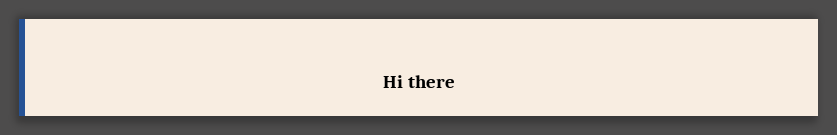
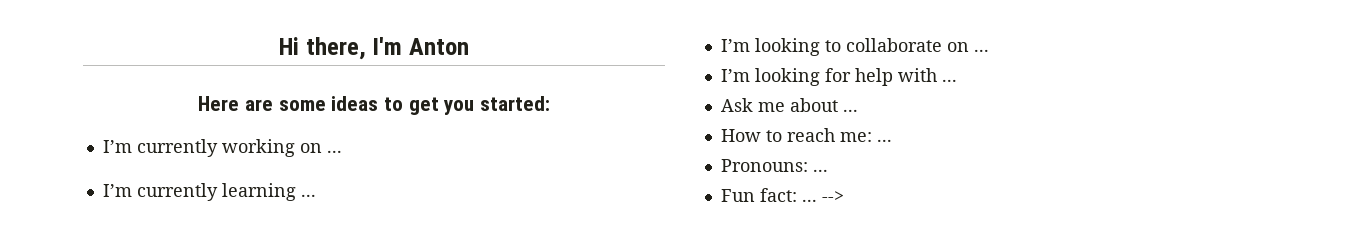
- Hi there
+ Hi there, I'm Anton
+ Here are some ideas to get you started:
+ I’m currently working on ...
+ I’m currently learning ...
+ I’m looking to collaborate on ...
+ I’m looking for help with ...
+ Ask me about ...
+ How to reach me: ...
+ Pronouns: ...
+ Fun fact: ... -->

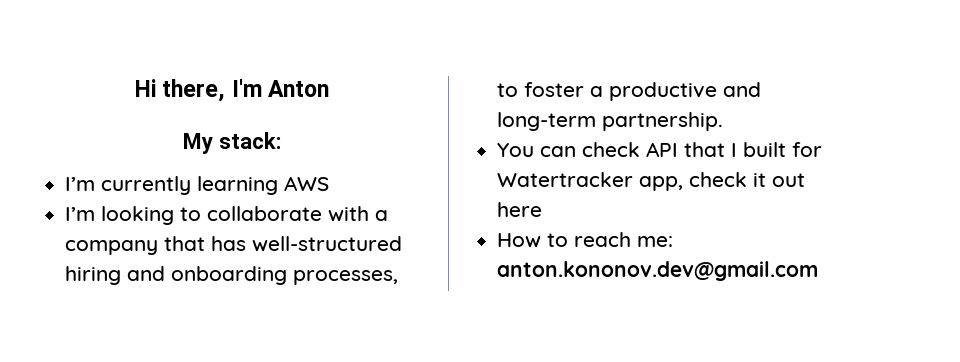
- Here are some ideas to get you started:
- I’m currently working on ...
+ My stack:
- I’m currently learning ...
+ I’m currently learning AWS
- I’m looking to collaborate on ...
- I’m looking for help with ...
- Ask me about ...
- How to reach me: ...
- Pronouns: ...
- Fun fact: ... -->
+ I’m looking to collaborate with a company that has well-structured hiring and onboarding processes, to foster a productive and long-term partnership.
+ You can check API that I built for Watertracker app, check it out here
+ How to reach me: anton.kononov.dev@gmail.com

